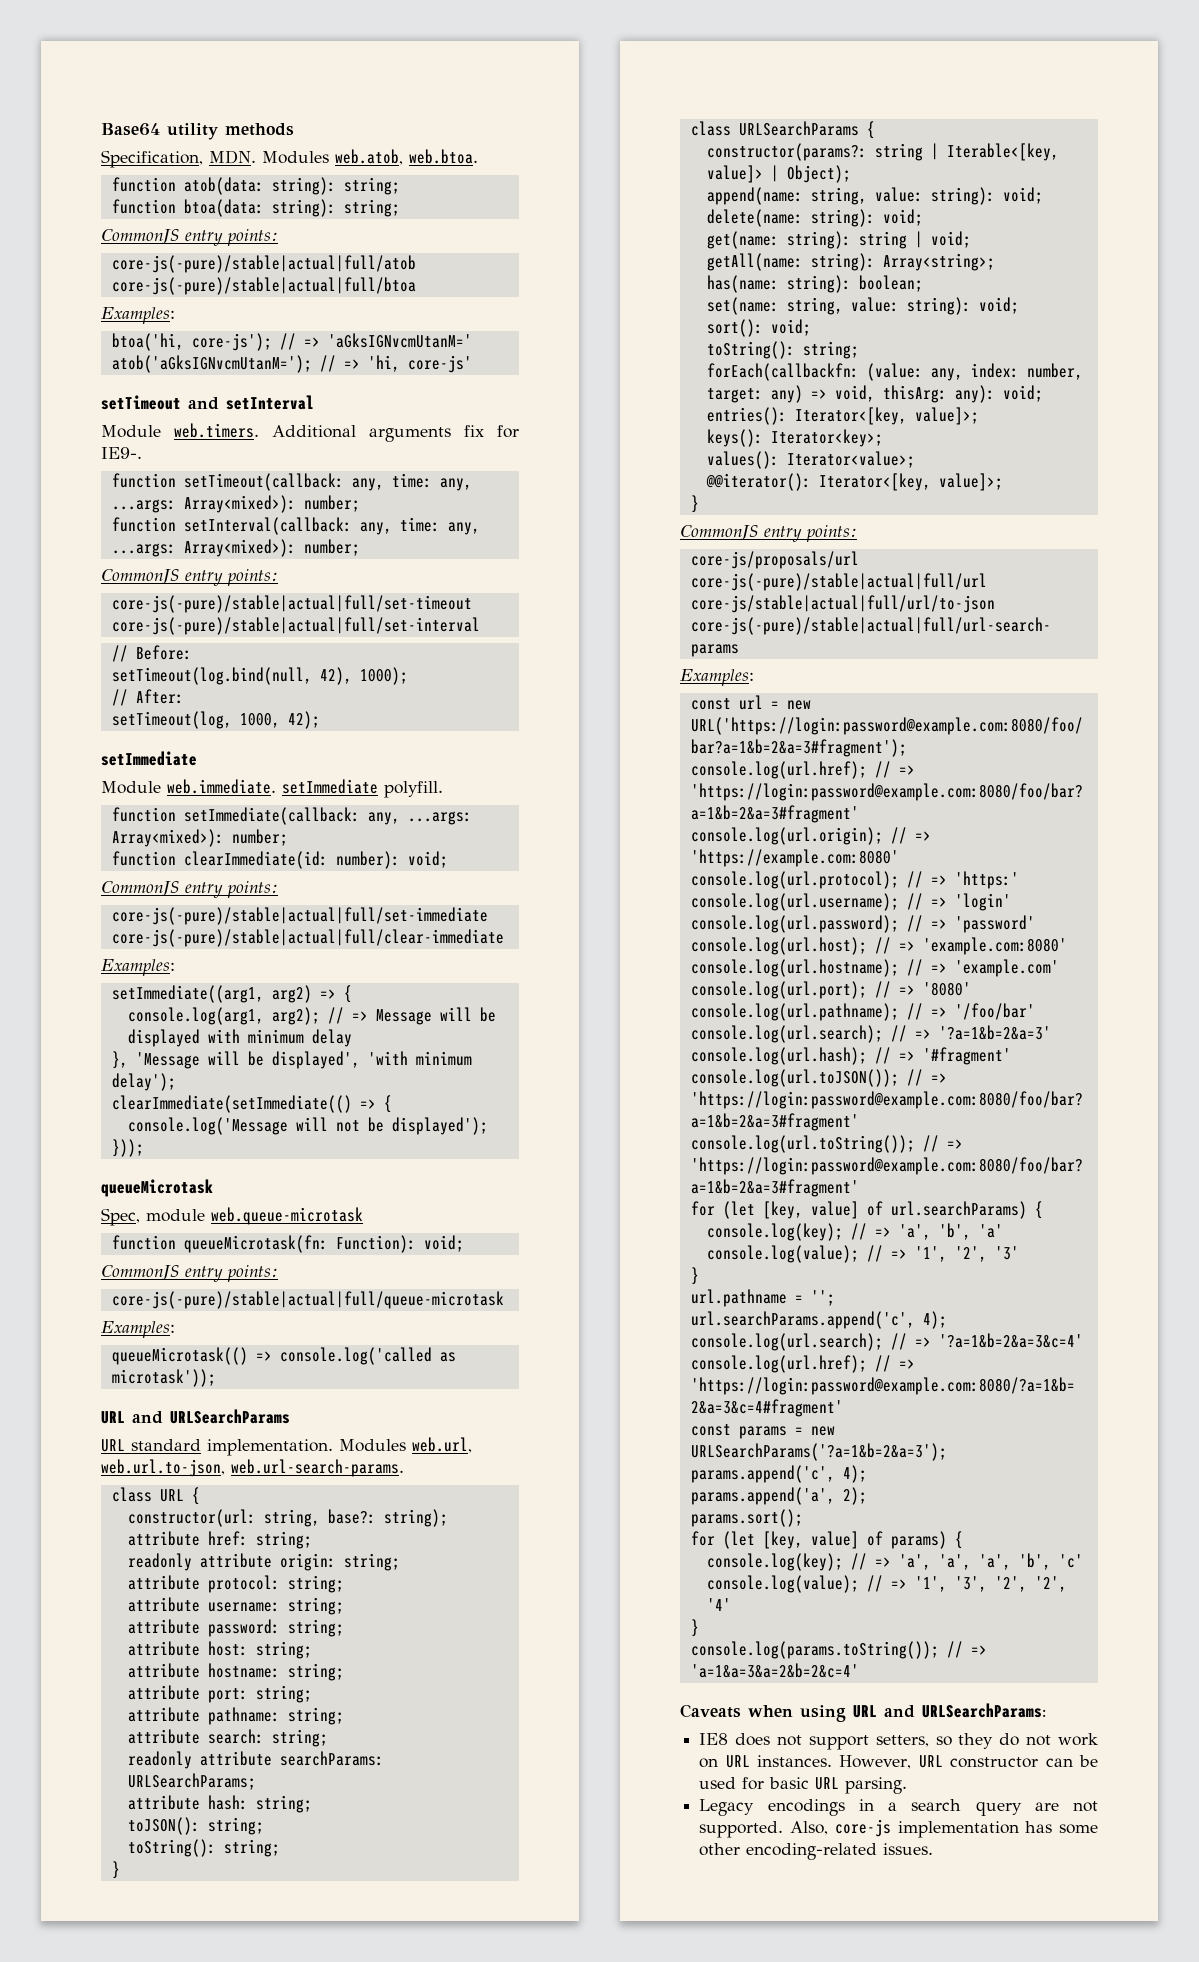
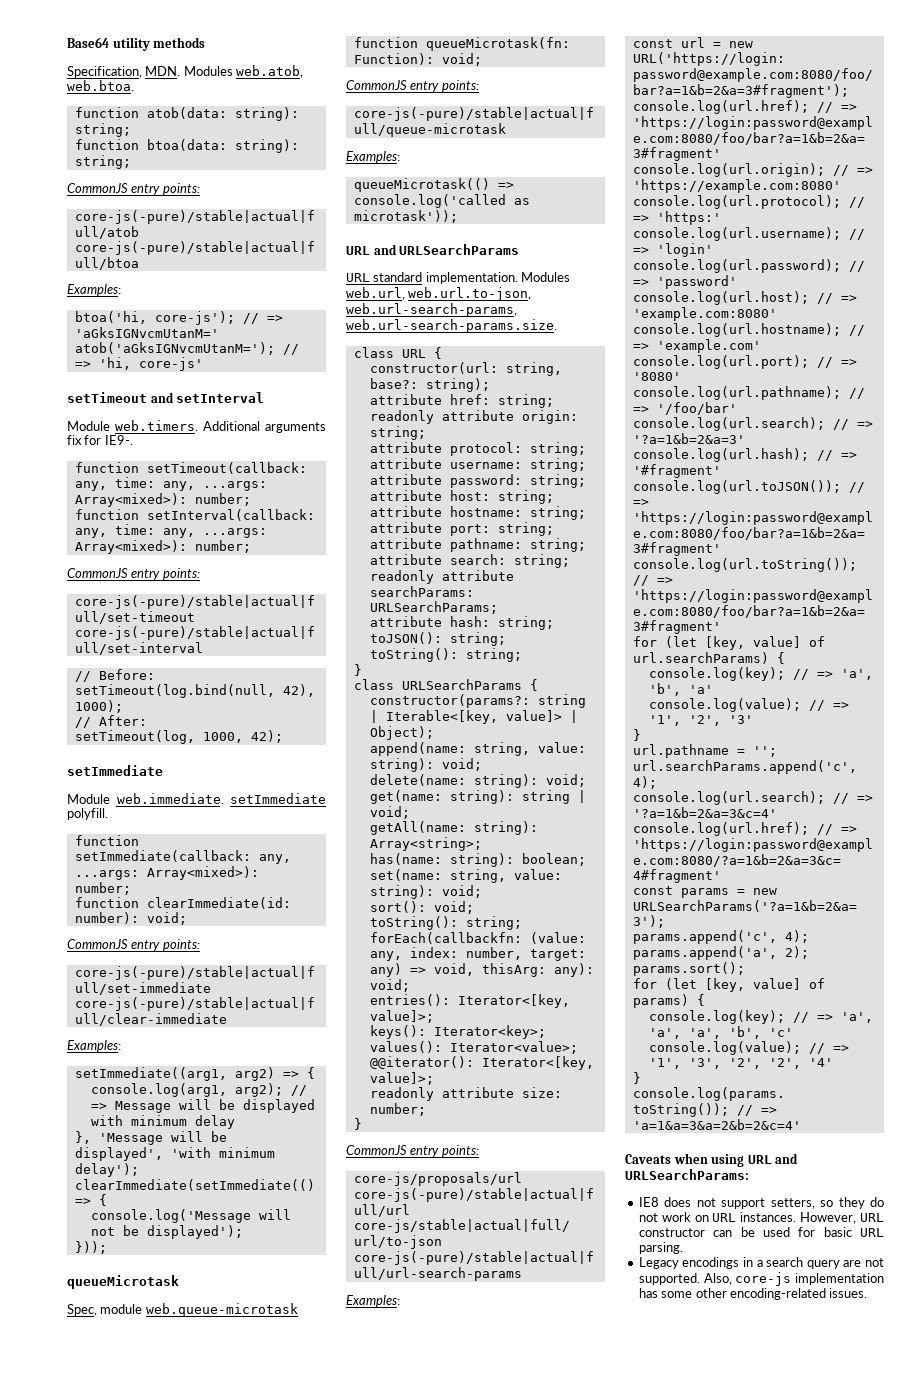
- Modules web.url, web.url.to-json, web.url-search-params.
+ Modules web.url, web.url.to-json, web.url-search-params, web.url-search-params.size.
+ readonly attribute size: number;

